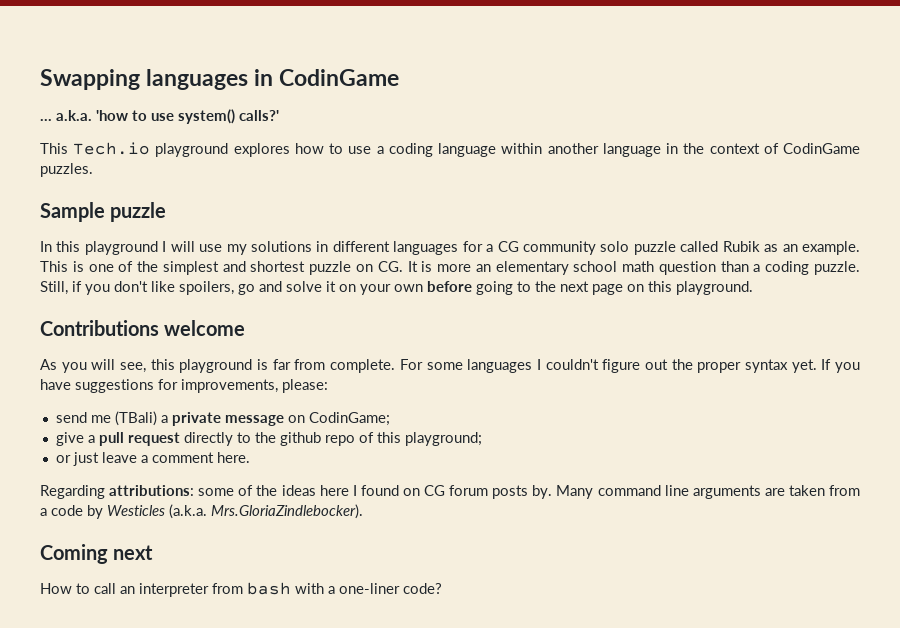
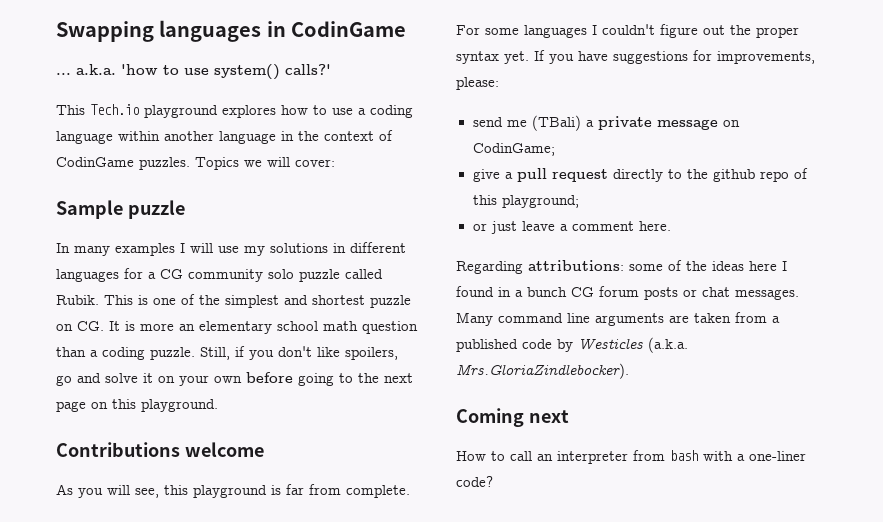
+ Topics we will cover:
- In this playground I will use my solutions in different languages for a CG community solo puzzle called Rubik as an example.
+ In many examples I will use my solutions in different languages for a CG community solo puzzle called Rubik.
- Regarding attributions: some of the ideas here I found on CG forum posts by.
+ Regarding attributions: some of the ideas here I found in a bunch CG forum posts or chat messages.
- Many command line arguments are taken from a code by Westicles (a.k.a. Mrs.GloriaZindlebocker).
+ Many command line arguments are taken from a published code by Westicles (a.k.a. Mrs.GloriaZindlebocker).

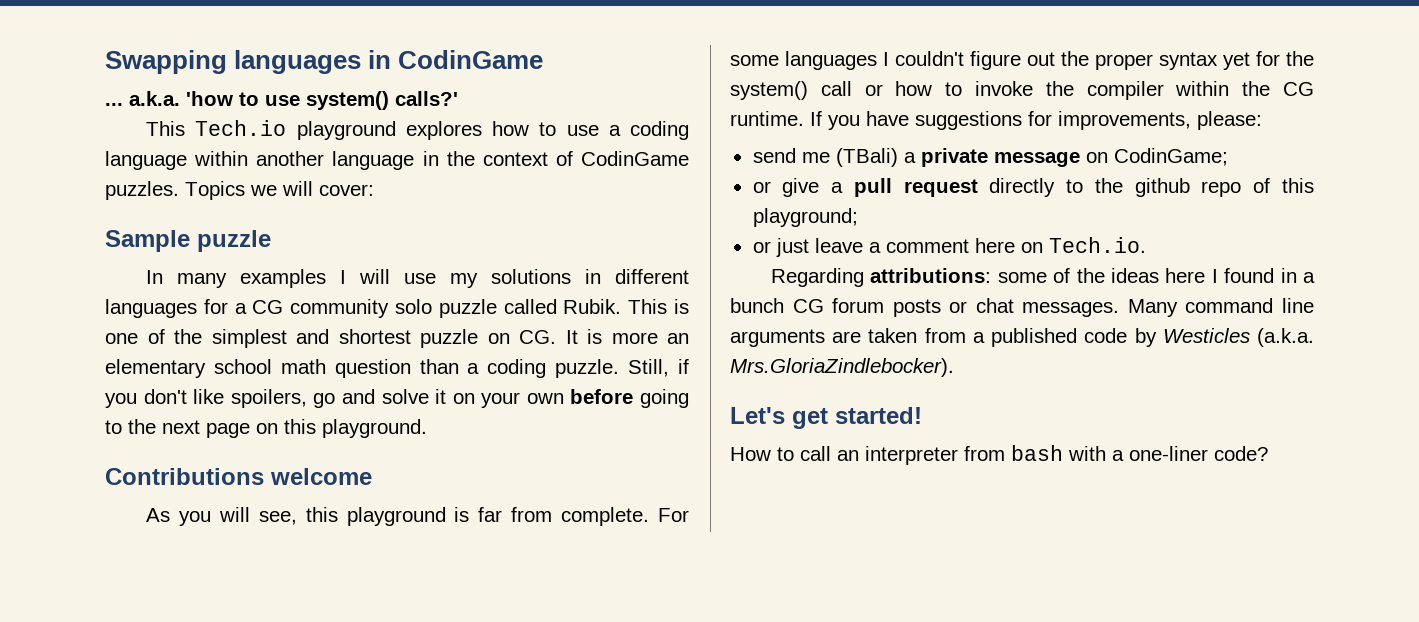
- For some languages I couldn't figure out the proper syntax yet.
+ For some languages I couldn't figure out the proper syntax yet for the system() call or how to invoke the compiler within the CG runtime.
- give a pull request directly to the github repo of this playground;
+ or give a pull request directly to the github repo of this playground;
- or just leave a comment here.
+ or just leave a comment here on Tech.io.
- Coming next
+ Let's get started!

